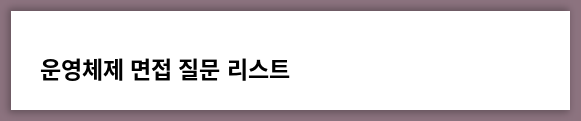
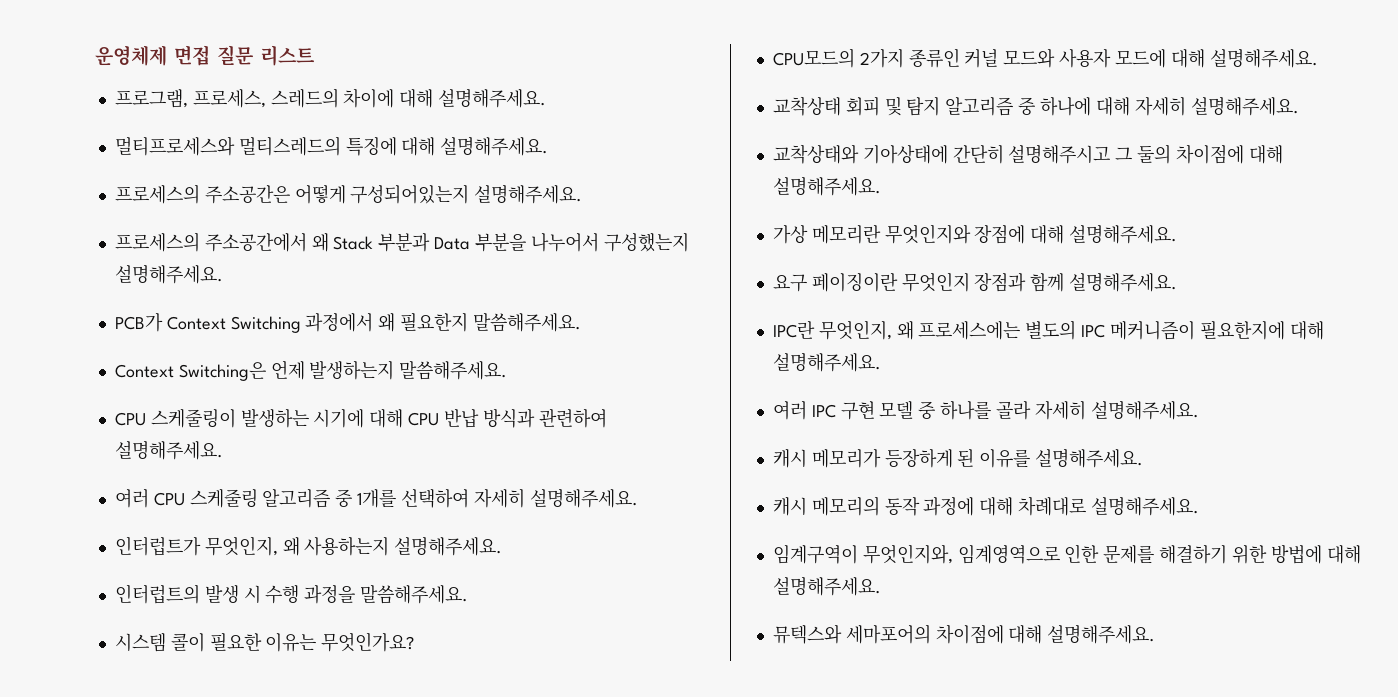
+ 프로그램, 프로세스, 스레드의 차이에 대해 설명해주세요.
+ 멀티프로세스와 멀티스레드의 특징에 대해 설명해주세요.
+ 프로세스의 주소공간은 어떻게 구성되어있는지 설명해주세요.
+ 프로세스의 주소공간에서 왜 Stack 부분과 Data 부분을 나누어서 구성했는지 설명해주세요.
+ PCB가 Context Switching 과정에서 왜 필요한지 말씀해주세요.
+ Context Switching은 언제 발생하는지 말씀해주세요.
+ CPU 스케줄링이 발생하는 시기에 대해 CPU 반납 방식과 관련하여 설명해주세요.
+ 여러 CPU 스케줄링 알고리즘 중 1개를 선택하여 자세히 설명해주세요.
+ 인터럽트가 무엇인지, 왜 사용하는지 설명해주세요.
+ 인터럽트의 발생 시 수행 과정을 말씀해주세요.
+ 시스템 콜이 필요한 이유는 무엇인가요?
+ CPU모드의 2가지 종류인 커널 모드와 사용자 모드에 대해 설명해주세요.
+ 교착상태 회피 및 탐지 알고리즘 중 하나에 대해 자세히 설명해주세요.
+ 교착상태와 기아상태에 간단히 설명해주시고 그 둘의 차이점에 대해 설명해주세요.
+ 가상 메모리란 무엇인지와 장점에 대해 설명해주세요.
+ 요구 페이징이란 무엇인지 장점과 함께 설명해주세요.
+ IPC란 무엇인지, 왜 프로세스에는 별도의 IPC 메커니즘이 필요한지에 대해 설명해주세요.
+ 여러 IPC 구현 모델 중 하나를 골라 자세히 설명해주세요.
+ 캐시 메모리가 등장하게 된 이유를 설명해주세요.
+ 캐시 메모리의 동작 과정에 대해 차례대로 설명해주세요.
+ 임계구역이 무엇인지와, 임계영역으로 인한 문제를 해결하기 위한 방법에 대해 설명해주세요.
+ 뮤텍스와 세마포어의 차이점에 대해 설명해주세요.

